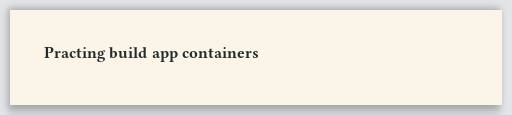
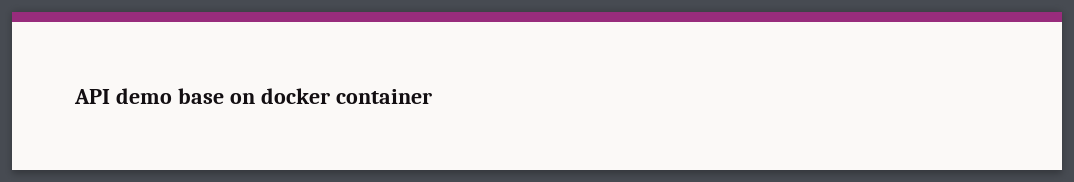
- Practing build app containers
+ API demo base on docker container

